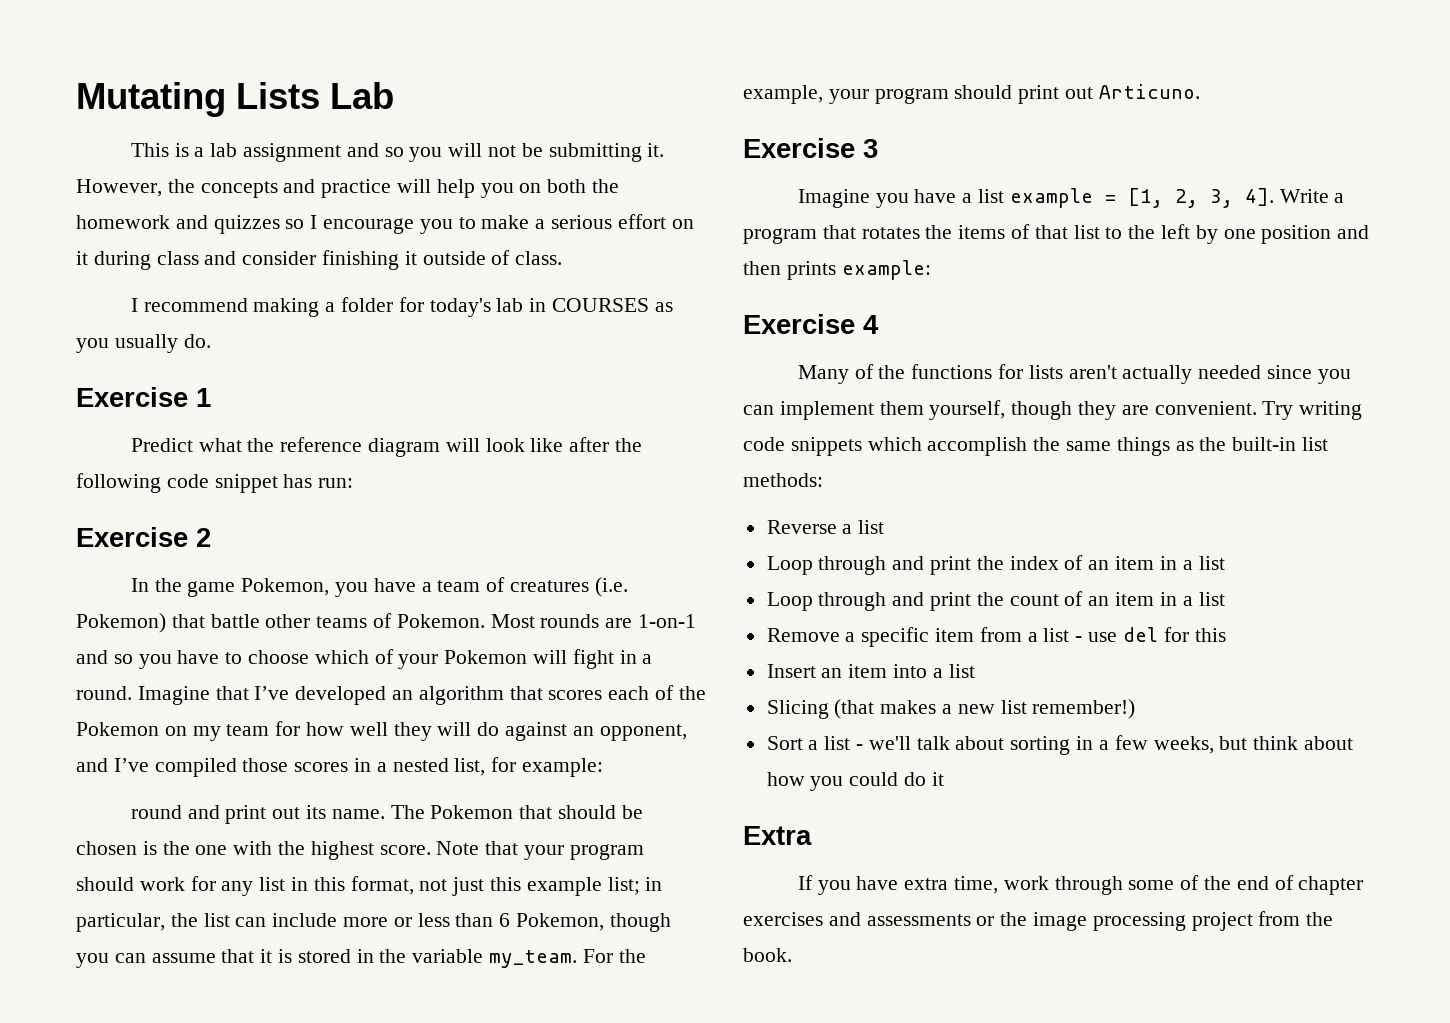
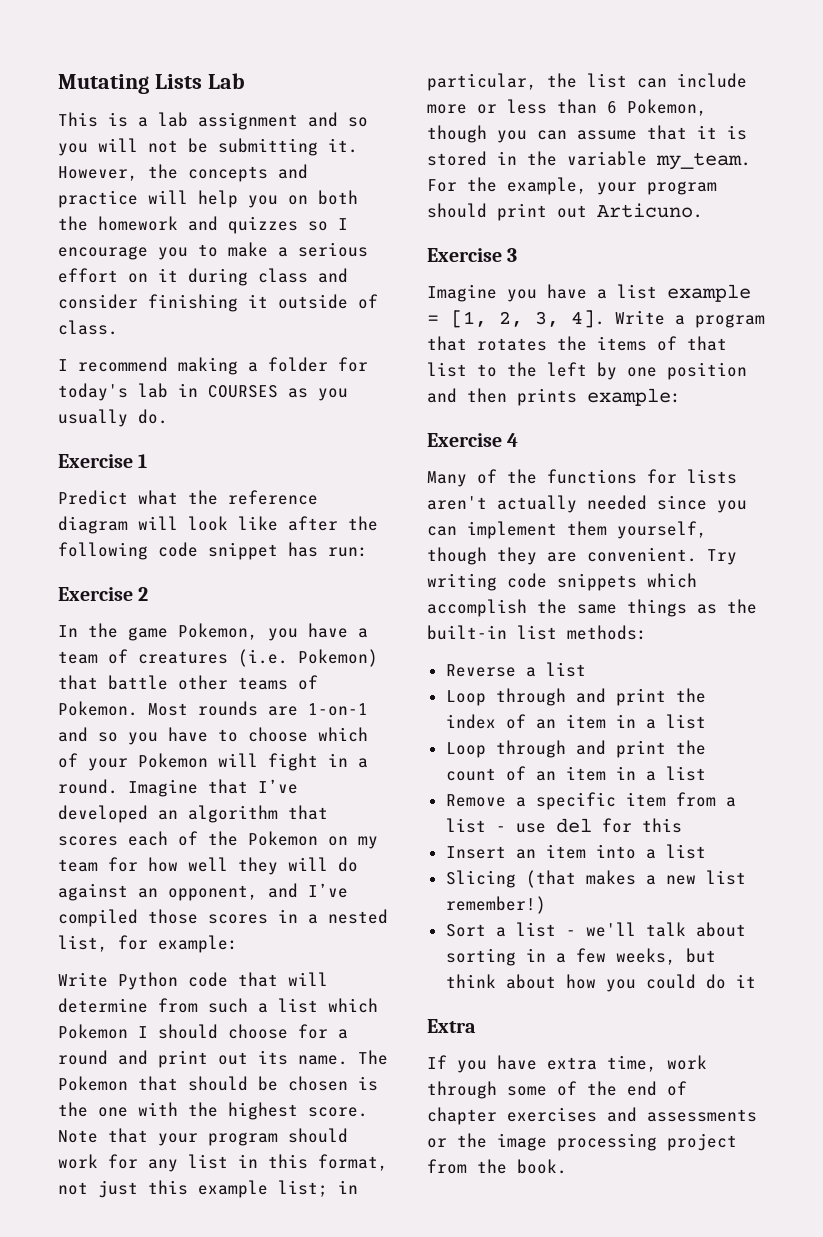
- round and print out its name.
+ Write Python code that will determine from such a list which Pokemon I should choose for a round and print out its name.

